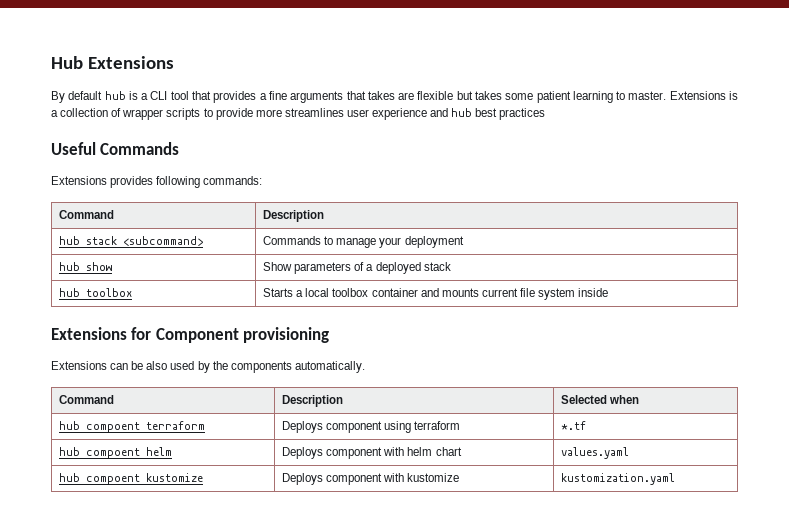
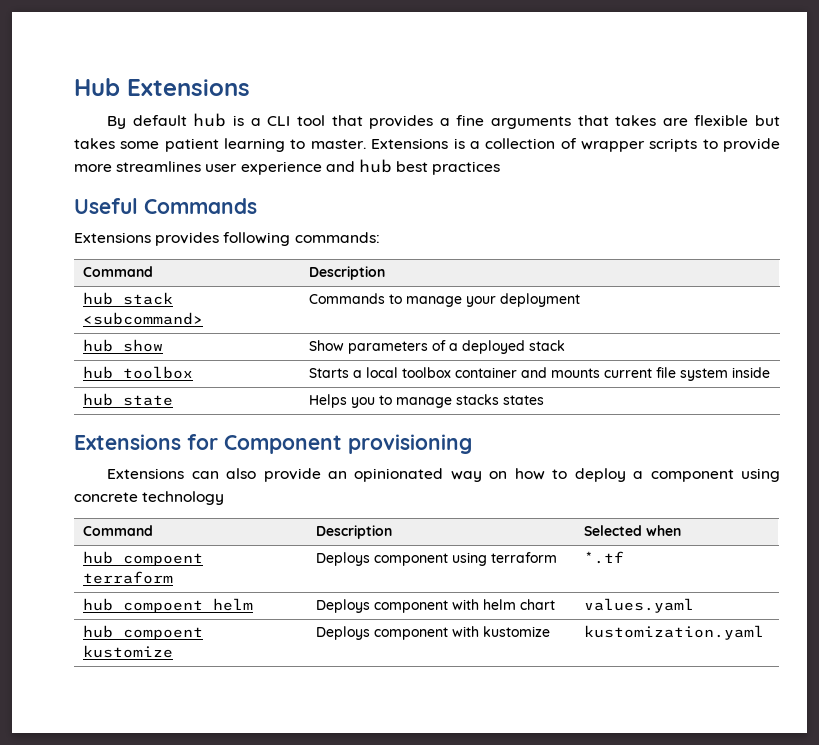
+ hub state | Helps you to manage stacks states
- Extensions can be also used by the components automatically.
+ Extensions can also provide an opinionated way on how to deploy a component using concrete technology

